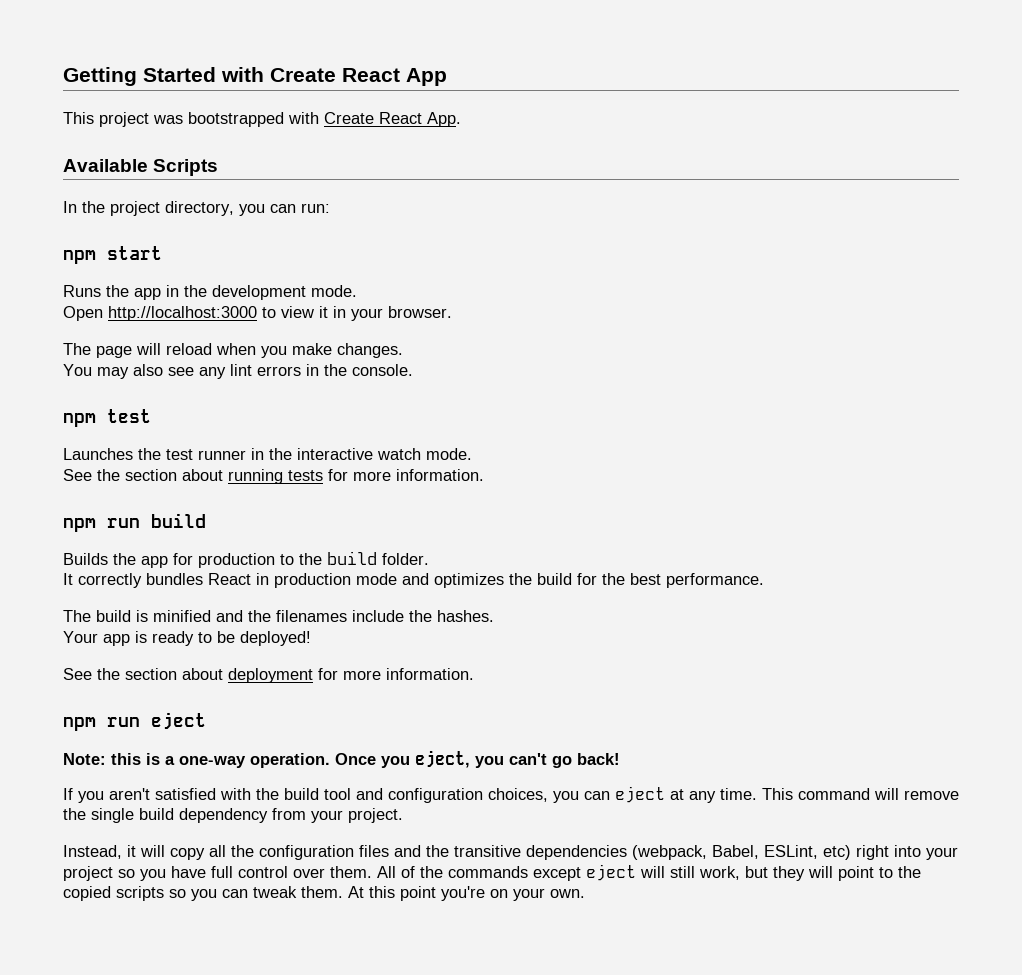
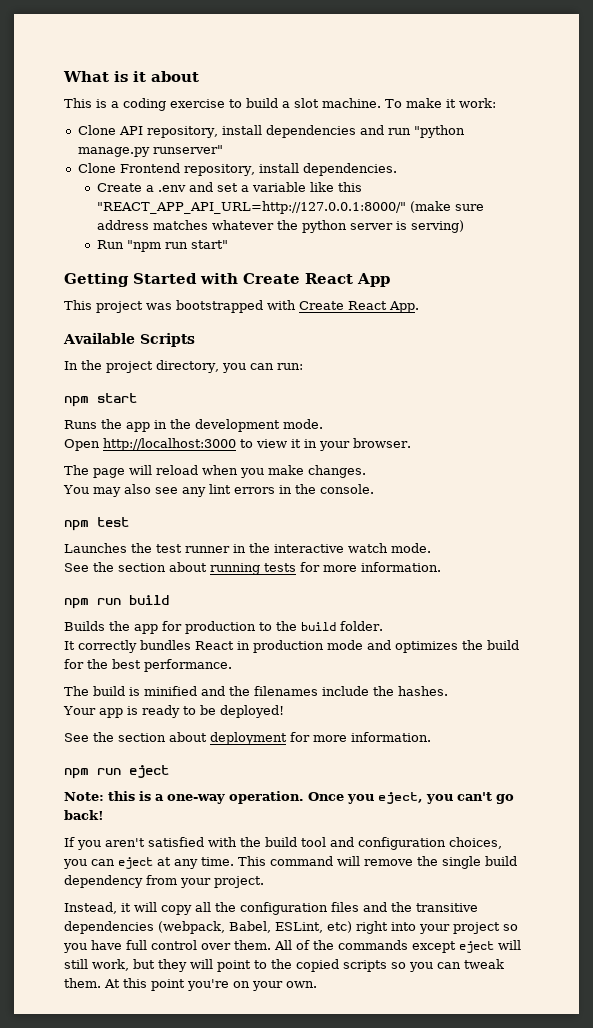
+ What is it about
+ This is a coding exercise to build a slot machine. To make it work:
+ Clone API repository, install dependencies and run "python manage.py runserver"
+ Clone Frontend repository, install dependencies.
+ Create a .env and set a variable like this "REACT_APP_API_URL=http://127.0.0.1:8000/" (make sure address matches whatever the python server is serving)
+ Run "npm run start"

